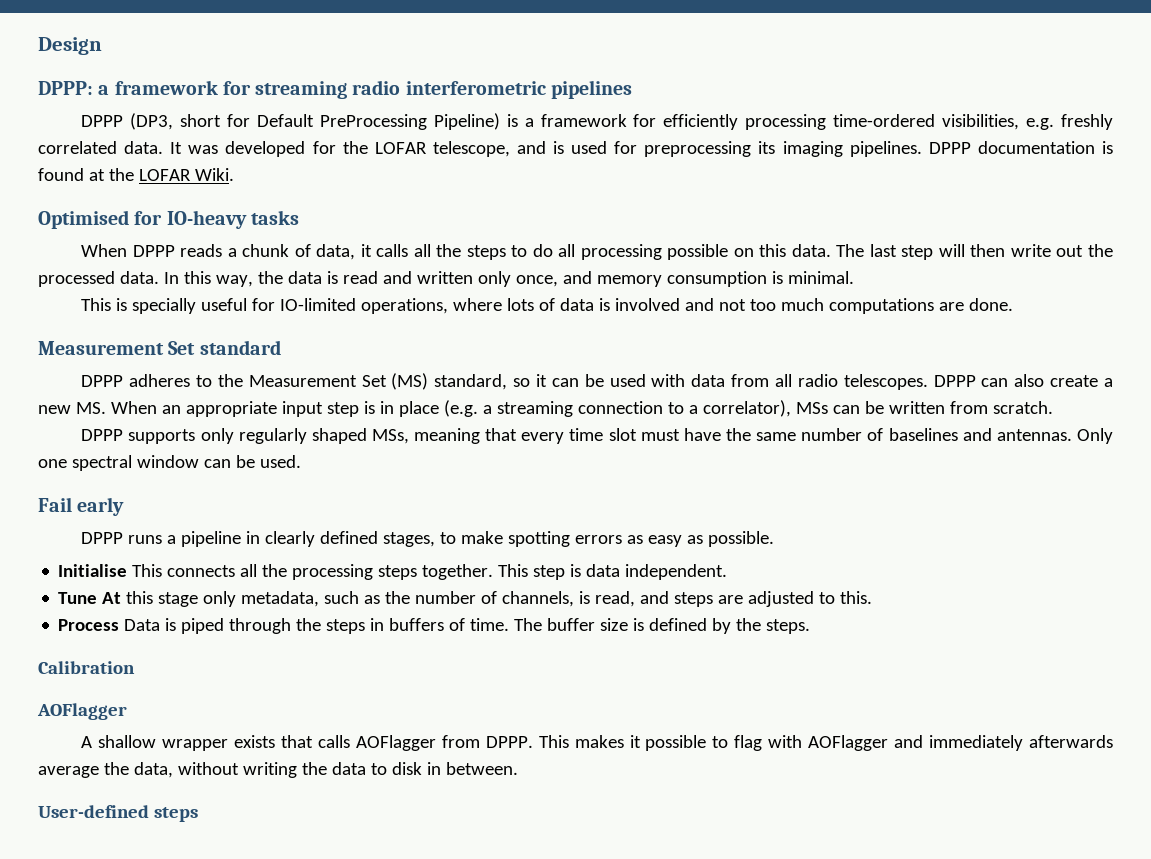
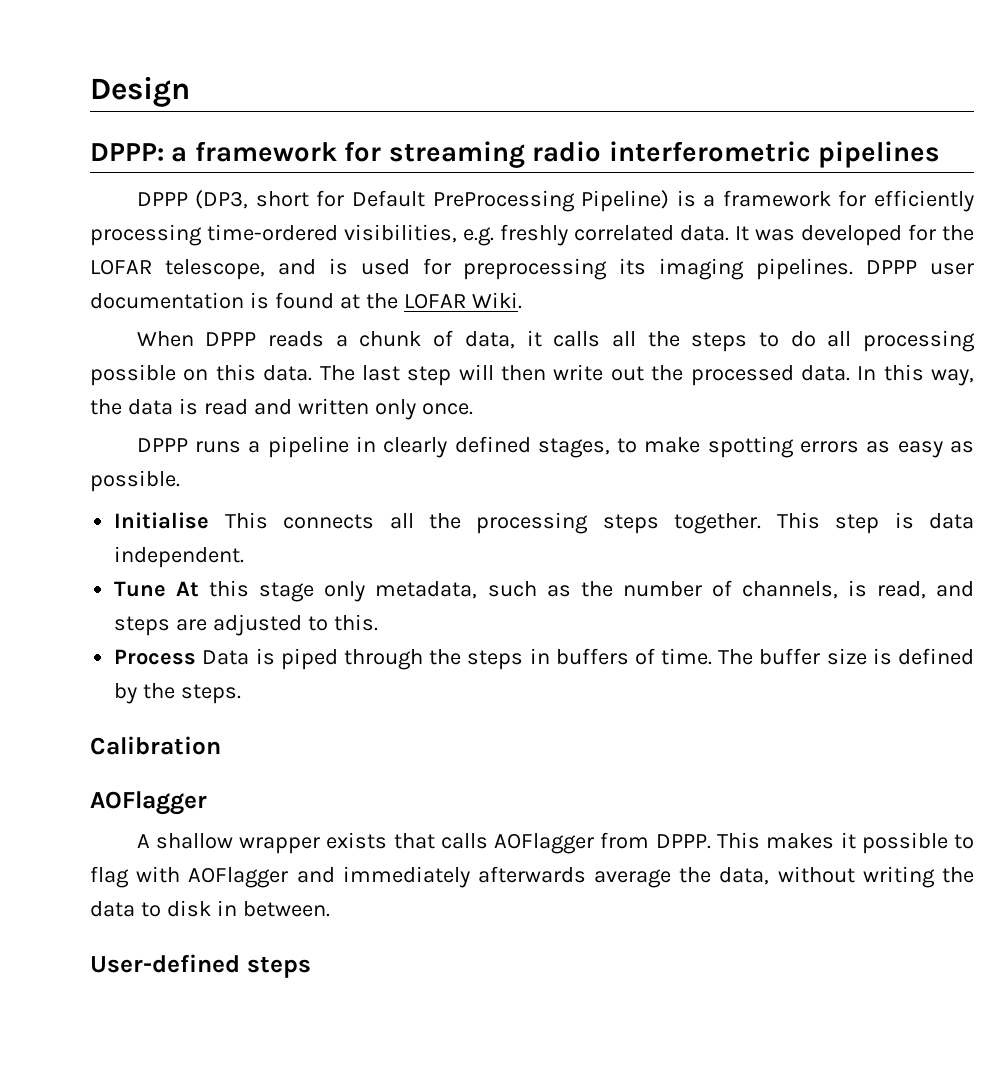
- DPPP documentation is found at the LOFAR Wiki.
+ DPPP user documentation is found at the LOFAR Wiki.
- Optimised for IO-heavy tasks
- In this way, the data is read and written only once, and memory consumption is minimal.
- This is specially useful for IO-limited operations, where lots of data is involved and not too much computations are done.
- Measurement Set standard
- DPPP adheres to the Measurement Set (MS) standard, so it can be used with data from all radio telescopes. DPPP can also create a new MS. When an appropriate input step is in place (e.g. a streaming connection to a correlator), MSs can be written from scratch.
- DPPP supports only regularly shaped MSs, meaning that every time slot must have the same number of baselines and antennas. Only one spectral window can be used.
- Fail early
+ In this way, the data is read and written only once.

